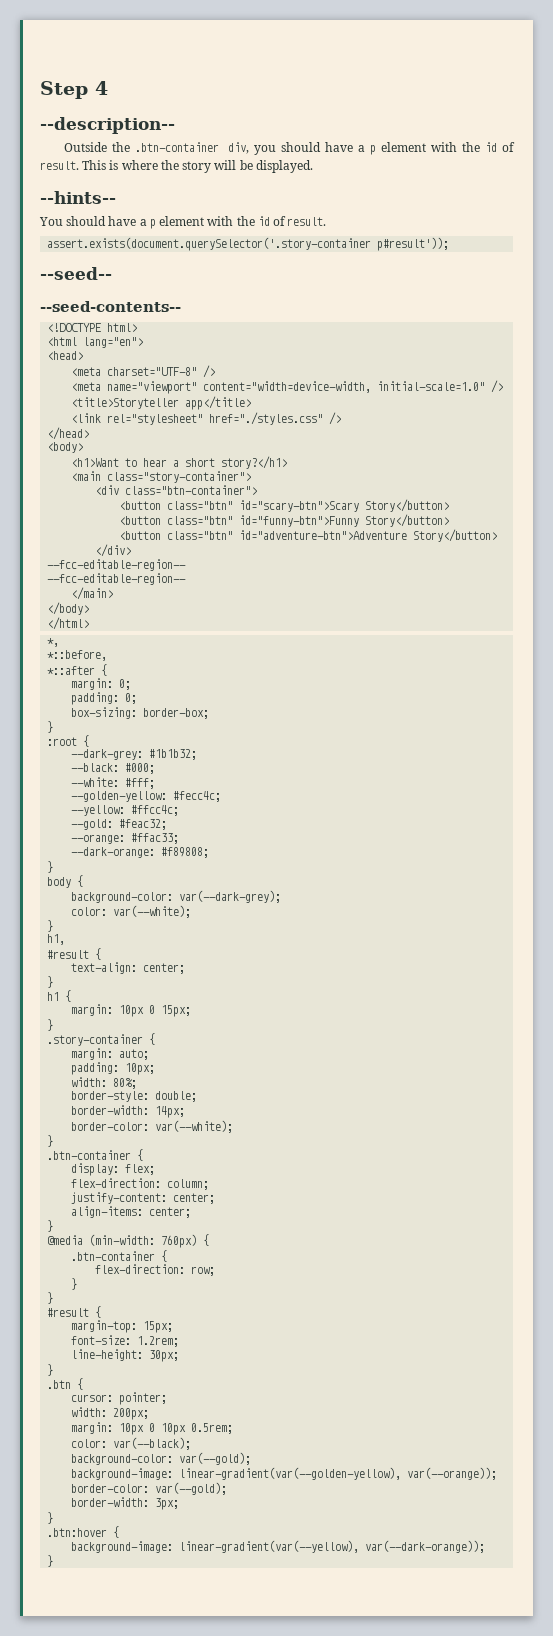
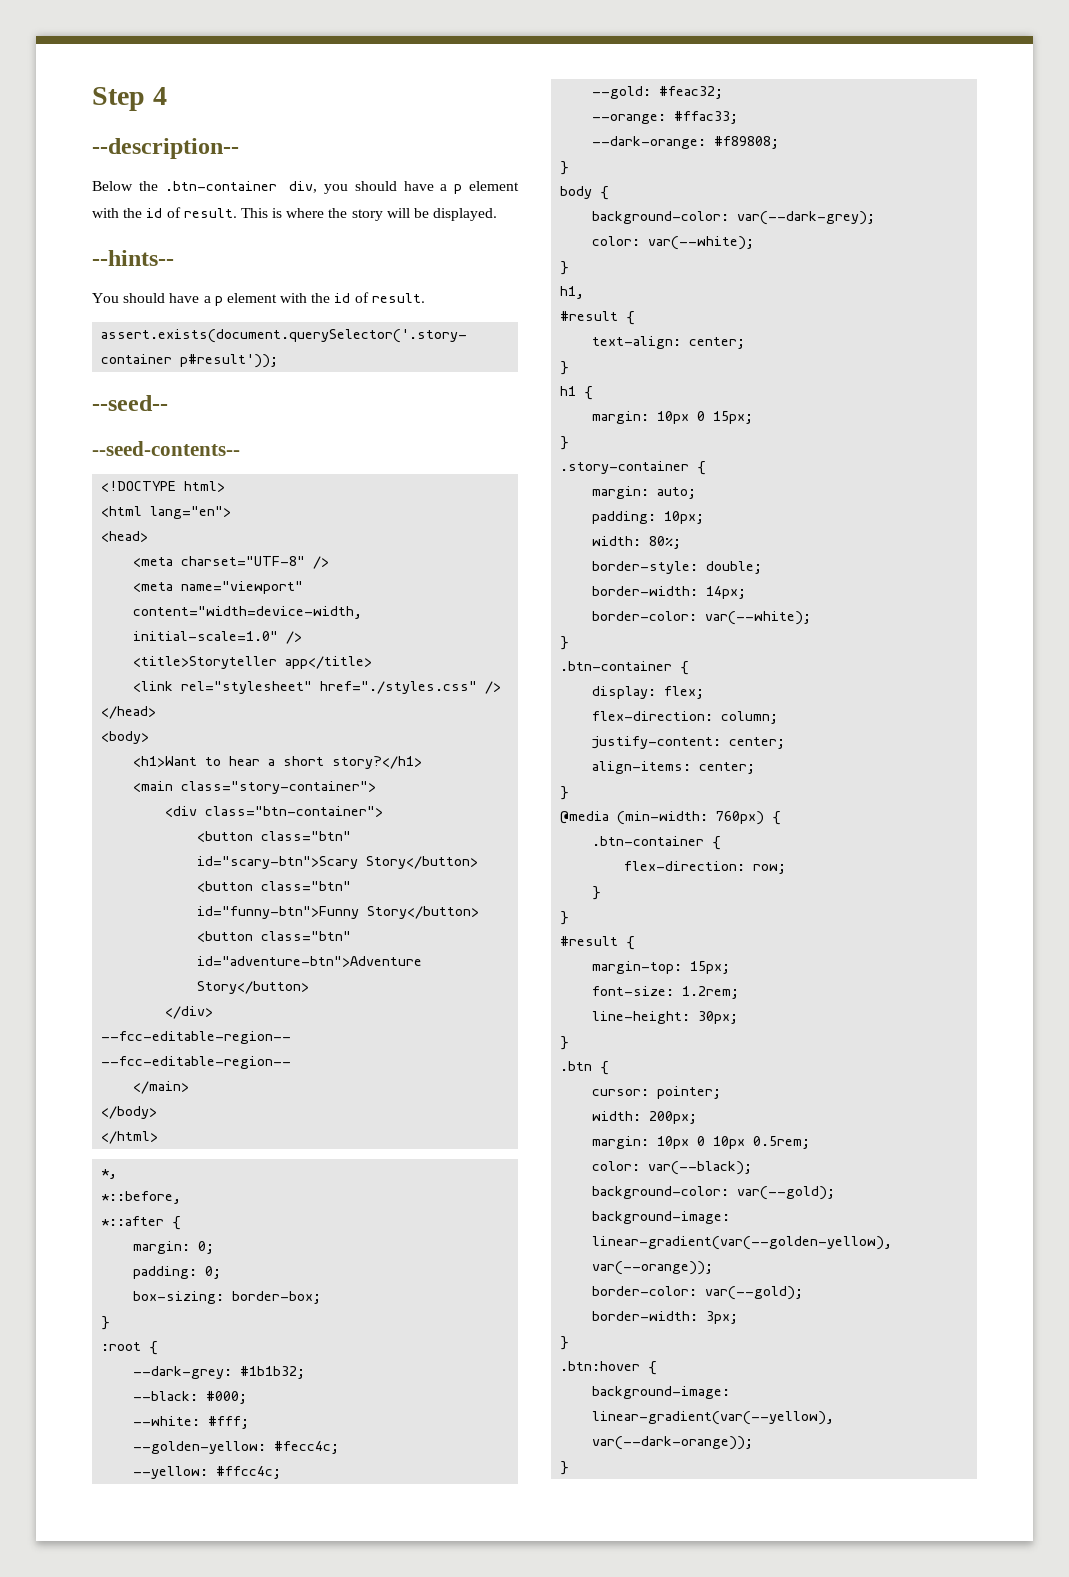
- Outside the .btn-container div, you should have a p element with the id of result.
+ Below the .btn-container div, you should have a p element with the id of result.

